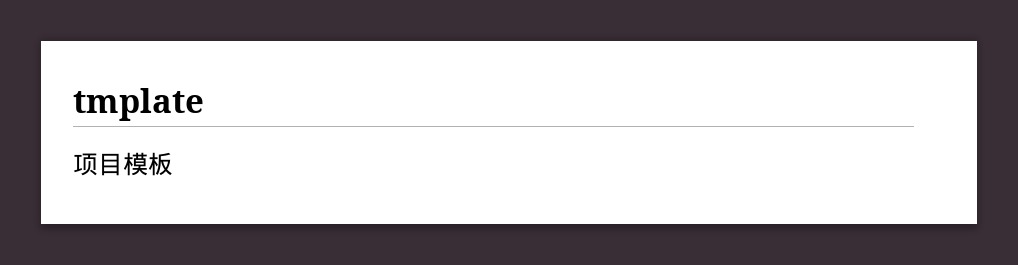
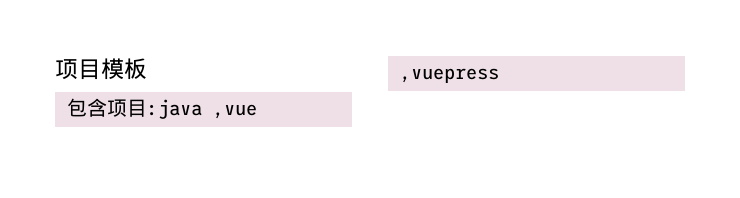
- tmplate
+ 包含项目:java ,vue ,vuepress

